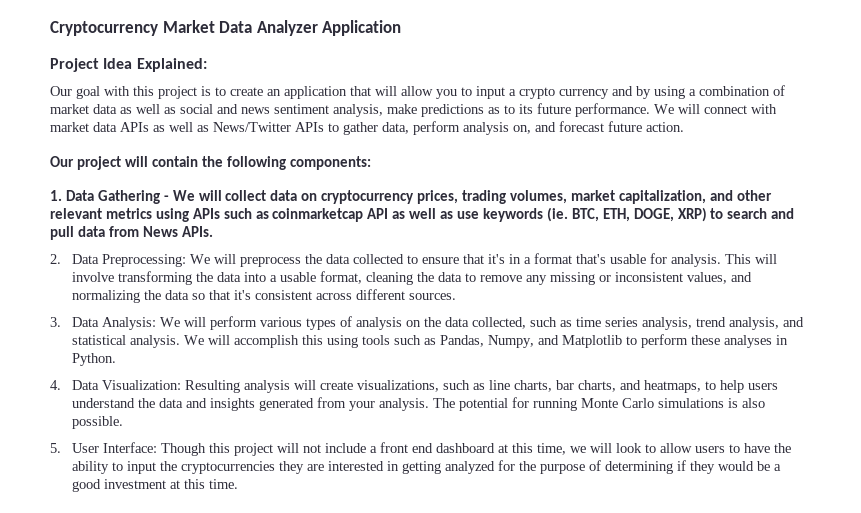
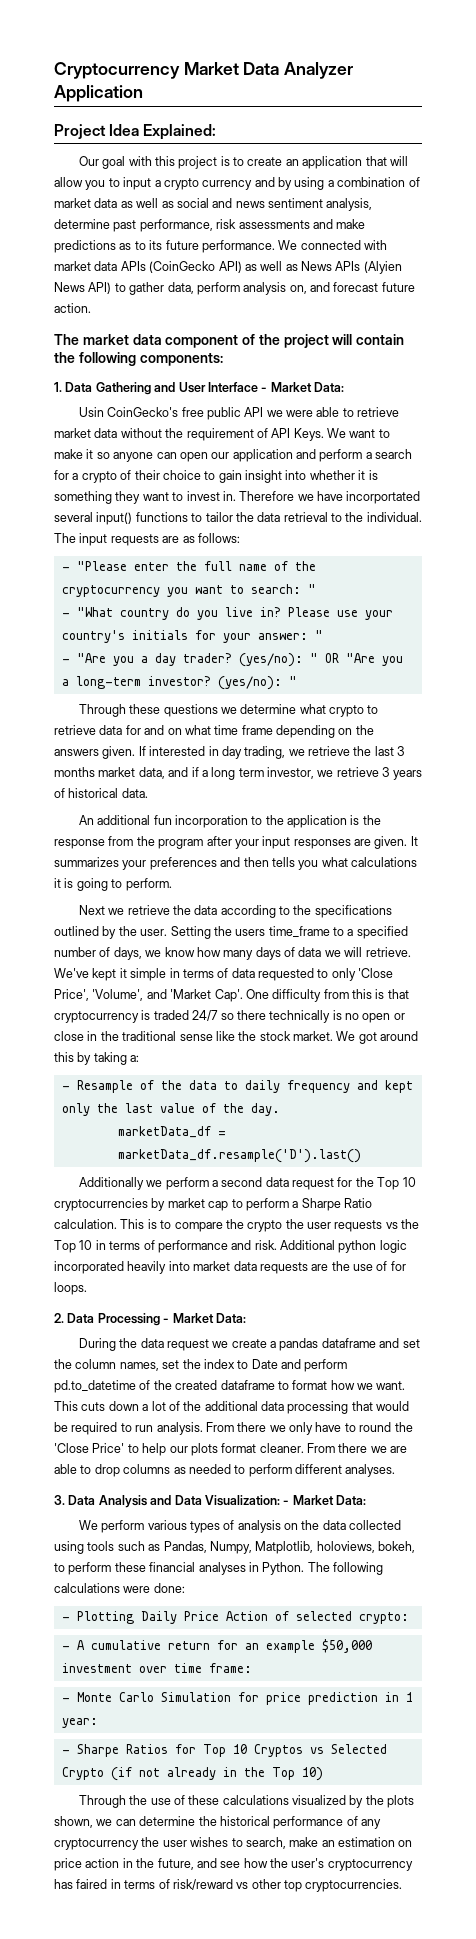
- Our goal with this project is to create an application that will allow you to input a crypto currency and by using a combination of market data as well as social and news sentiment analysis, make predictions as to its future performance.
+ Our goal with this project is to create an application that will allow you to input a crypto currency and by using a combination of market data as well as social and news sentiment analysis, determine past performance, risk assessments and make predictions as to its future performance.
- We will connect with market data APIs as well as News/Twitter APIs to gather data, perform analysis on, and forecast future action.
+ We connected with market data APIs (CoinGecko API) as well as News APIs (Alyien News API) to gather data, perform analysis on, and forecast future action.
- Our project will contain the following components:
+ The market data component of the project will contain the following components:
- 1. Data Gathering - We will collect data on cryptocurrency prices, trading volumes, market capitalization, and other relevant metrics using APIs such as coinmarketcap API as well as use keywords (ie. BTC, ETH, DOGE, XRP) to search and pull data from News APIs.
- 2. Data Preprocessing: We will preprocess the data collected to ensure that it's in a format that's usable for analysis. This will involve transforming the data into a usable format, cleaning the data to remove any missing or inconsistent values, and normalizing the data so that it's consistent across different sources.
- 3. Data Analysis: We will perform various types of analysis on the data collected, such as time series analysis, trend analysis, and statistical analysis. We will accomplish this using tools such as Pandas, Numpy, and Matplotlib to perform these analyses in Python.
- 4. Data Visualization: Resulting analysis will create visualizations, such as line charts, bar charts, and heatmaps, to help users understand the data and insights generated from your analysis. The potential for running Monte Carlo simulations is also possible.
- 5. User Interface: Though this project will not include a front end dashboard at this time, we will look to allow users to have the ability to input the cryptocurrencies they are interested in getting analyzed for the purpose of determining if they would be a good investment at this time.
+ 1. Data Gathering and User Interface - Market Data:
+ Usin CoinGecko's free public API we were able to retrieve market data without the requirement of API Keys. We want to make it so anyone can open our application and perform a search for a crypto of their choice to gain insight into whether it is something they want to invest in. Therefore we have incorportated several input() functions to tailor the data retrieval to the individual. The input requests are as follows:
+ - "Please enter the full name of the cryptocurrency you want to search: "
+ - "What country do you live in? Please use your country's initials for your answer: "
+ - "Are you a day trader? (yes/no): " OR "Are you a long-term investor? (yes/no): "
+ Through these questions we determine what crypto to retrieve data for and on what time frame depending on the answers given. If interested in day trading, we retrieve the last 3 months market data, and if a long term investor, we retrieve 3 years of historical data.
+ An additional fun incorporation to the application is the response from the program after your input responses are given. It summarizes your preferences and then tells you what calculations it is going to perform.
+ Next we retrieve the data according to the specifications outlined by the user. Setting the users time_frame to a specified number of days, we know how many days of data we will retrieve. We've kept it simple in terms of data requested to only 'Close Price', 'Volume', and 'Market Cap'. One difficulty from this is that cryptocurrency is traded 24/7 so there technically is no open or close in the traditional sense like the stock market. We got around this by taking a:
+ - Resample of the data to daily frequency and kept only the last value of the day.
+ marketData_df = marketData_df.resample('D').last()
+ Additionally we perform a second data request for the Top 10 cryptocurrencies by market cap to perform a Sharpe Ratio calculation. This is to compare the crypto the user requests vs the Top 10 in terms of performance and risk. Additional python logic incorporated heavily into market data requests are the use of for loops.
+ 2. Data Processing - Market Data:
+ During the data request we create a pandas dataframe and set the column names, set the index to Date and perform pd.to_datetime of the created dataframe to format how we want. This cuts down a lot of the additional data processing that would be required to run analysis. From there we only have to round the 'Close Price' to help our plots format cleaner. From there we are able to drop columns as needed to perform different analyses.
+ 3. Data Analysis and Data Visualization: - Market Data:
+ We perform various types of analysis on the data collected using tools such as Pandas, Numpy, Matplotlib, holoviews, bokeh, to perform these financial analyses in Python. The following calculations were done:
+ - Plotting Daily Price Action of selected crypto:
+ - A cumulative return for an example $50,000 investment over time frame:
+ - Monte Carlo Simulation for price prediction in 1 year:
+ - Sharpe Ratios for Top 10 Cryptos vs Selected Crypto (if not already in the Top 10)
+ Through the use of these calculations visualized by the plots shown, we can determine the historical performance of any cryptocurrency the user wishes to search, make an estimation on price action in the future, and see how the user's cryptocurrency has faired in terms of risk/reward vs other top cryptocurrencies.

